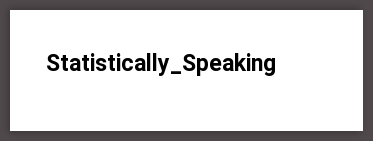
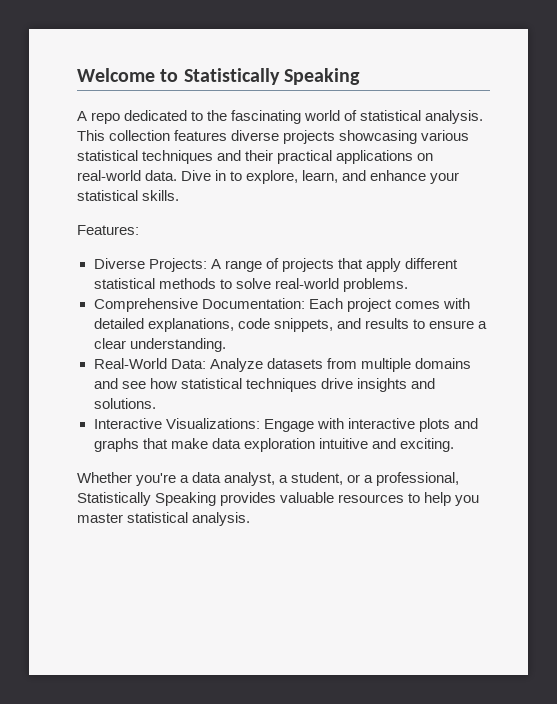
- Statistically_Speaking
+ Welcome to Statistically Speaking
+ A repo dedicated to the fascinating world of statistical analysis. This collection features diverse projects showcasing various statistical techniques and their practical applications on real-world data. Dive in to explore, learn, and enhance your statistical skills.
+ Features:
+ Diverse Projects: A range of projects that apply different statistical methods to solve real-world problems.
+ Comprehensive Documentation: Each project comes with detailed explanations, code snippets, and results to ensure a clear understanding.
+ Real-World Data: Analyze datasets from multiple domains and see how statistical techniques drive insights and solutions.
+ Interactive Visualizations: Engage with interactive plots and graphs that make data exploration intuitive and exciting.
+ Whether you're a data analyst, a student, or a professional, Statistically Speaking provides valuable resources to help you master statistical analysis.

